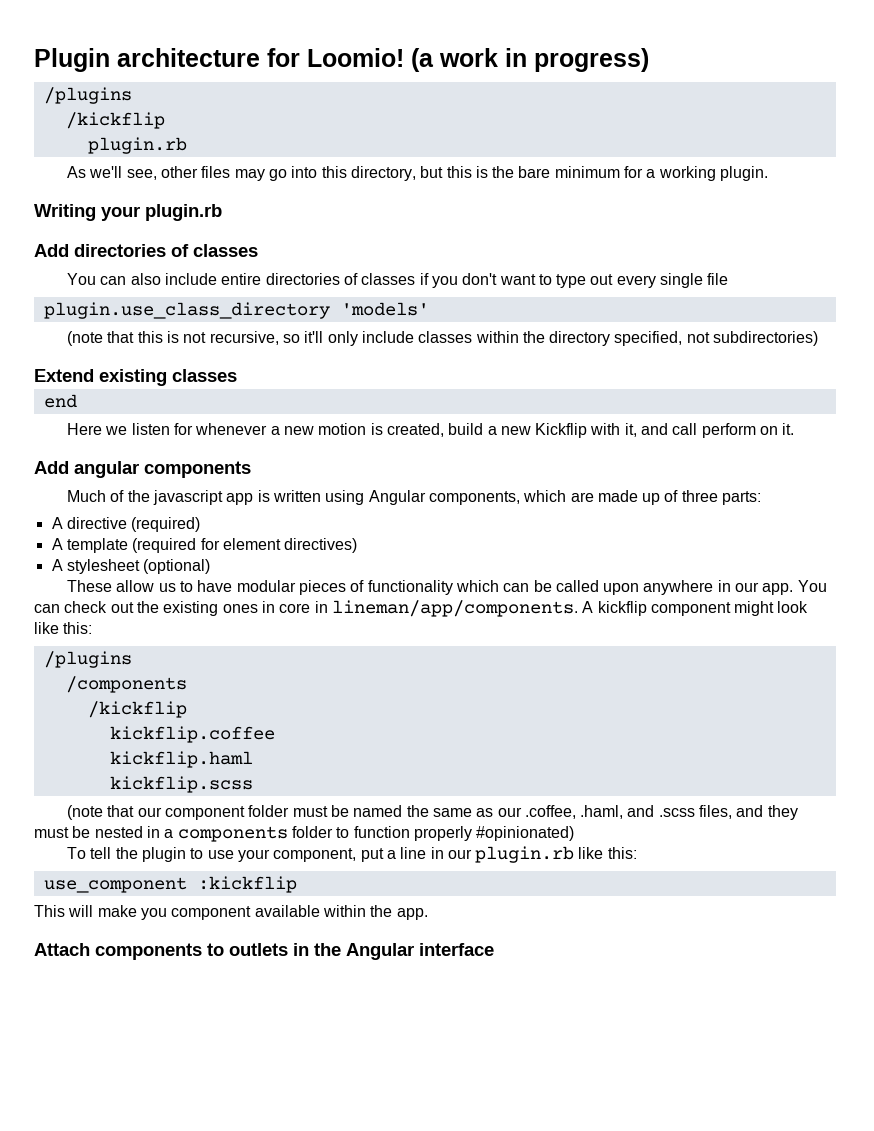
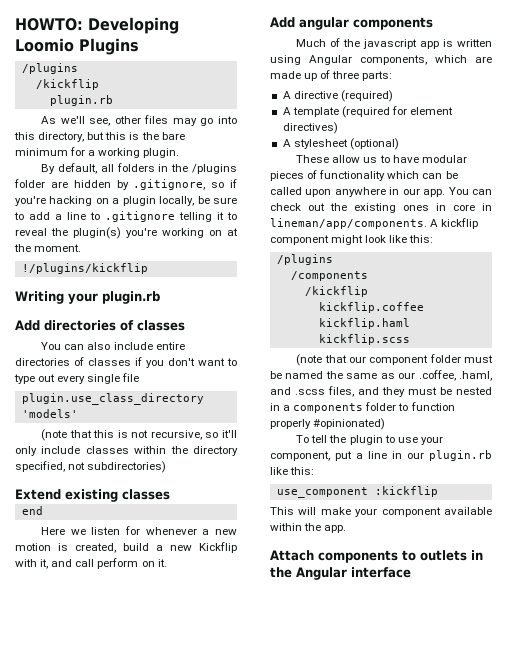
- Plugin architecture for Loomio! (a work in progress)
+ HOWTO: Developing Loomio Plugins
+ By default, all folders in the /plugins folder are hidden by .gitignore, so if you're hacking on a plugin locally, be sure to add a line to .gitignore telling it to reveal the plugin(s) you're working on at the moment.
+ !/plugins/kickflip
- This will make you component available within the app.
+ This will make your component available within the app.

